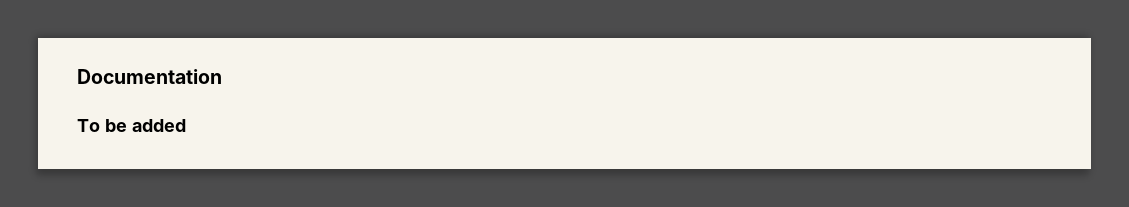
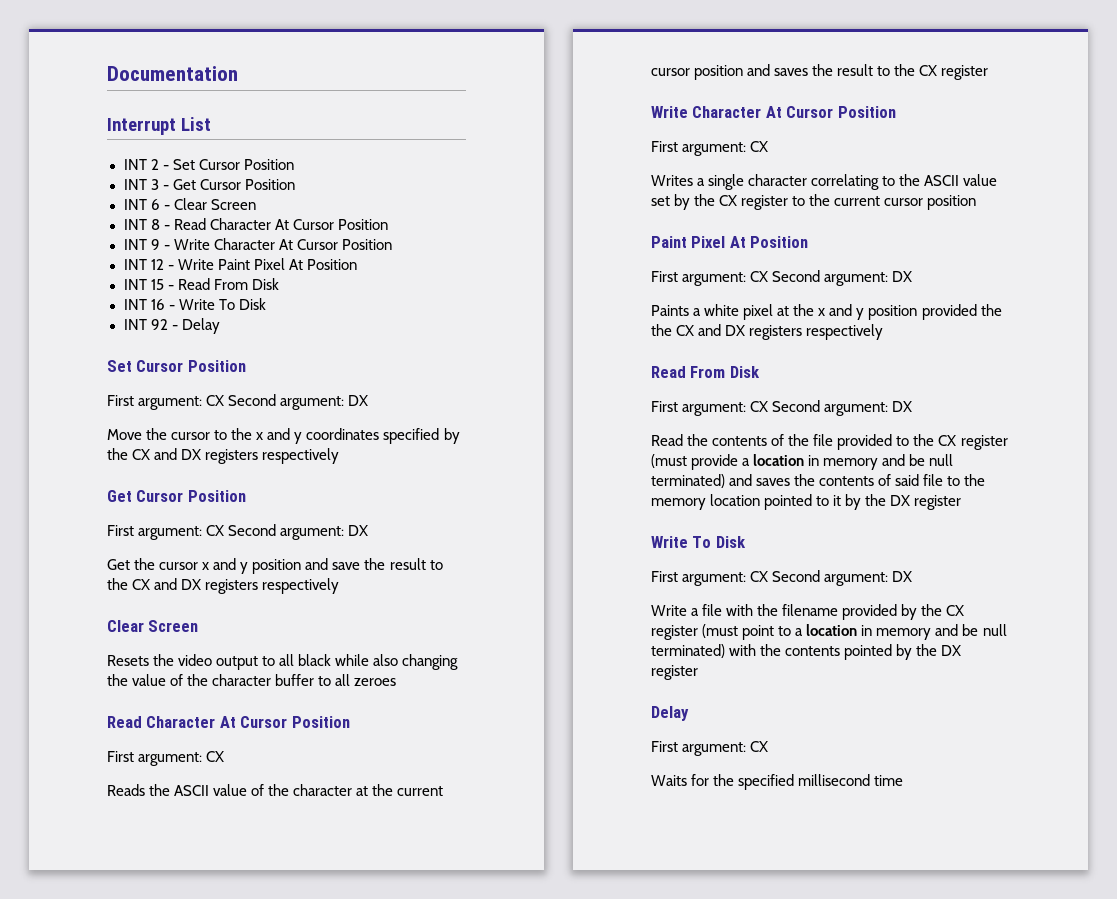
- To be added
+ Interrupt List
+ INT 2 - Set Cursor Position
+ INT 3 - Get Cursor Position
+ INT 6 - Clear Screen
+ INT 8 - Read Character At Cursor Position
+ INT 9 - Write Character At Cursor Position
+ INT 12 - Write Paint Pixel At Position
+ INT 15 - Read From Disk
+ INT 16 - Write To Disk
+ INT 92 - Delay
+ Set Cursor Position
+ First argument: CX Second argument: DX
+ Move the cursor to the x and y coordinates specified by the CX and DX registers respectively
+ Get Cursor Position
+ First argument: CX Second argument: DX
+ Get the cursor x and y position and save the result to the CX and DX registers respectively
+ Clear Screen
+ Resets the video output to all black while also changing the value of the character buffer to all zeroes
+ Read Character At Cursor Position
+ First argument: CX
+ Reads the ASCII value of the character at the current cursor position and saves the result to the CX register
+ Write Character At Cursor Position
+ First argument: CX
+ Writes a single character correlating to the ASCII value set by the CX register to the current cursor position
+ Paint Pixel At Position
+ First argument: CX Second argument: DX
+ Paints a white pixel at the x and y position provided the the CX and DX registers respectively
+ Read From Disk
+ First argument: CX Second argument: DX
+ Read the contents of the file provided to the CX register (must provide a location in memory and be null terminated) and saves the contents of said file to the memory location pointed to it by the DX register
+ Write To Disk
+ First argument: CX Second argument: DX
+ Write a file with the filename provided by the CX register (must point to a location in memory and be null terminated) with the contents pointed by the DX register
+ Delay
+ First argument: CX
+ Waits for the specified millisecond time

